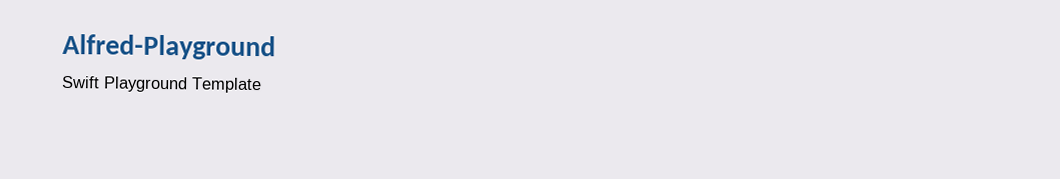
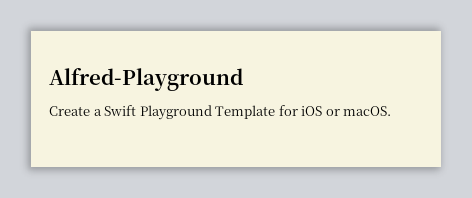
- Swift Playground Template
+ Create a Swift Playground Template for iOS or macOS.

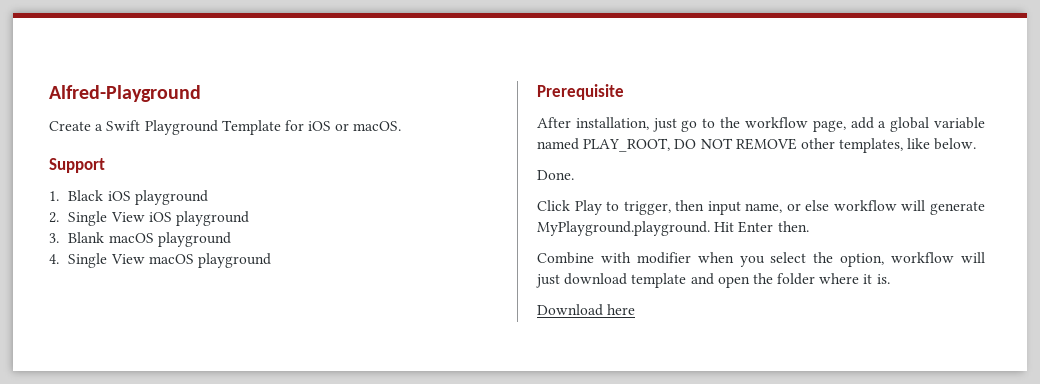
+ Support
+ 1. Black iOS playground
+ 2. Single View iOS playground
+ 3. Blank macOS playground
+ 4. Single View macOS playground
+ Prerequisite
+ After installation, just go to the workflow page, add a global variable named PLAY_ROOT, DO NOT REMOVE other templates, like below.
+ Done.
+ Click Play to trigger, then input name, or else workflow will generate MyPlayground.playground. Hit Enter then.
+ Combine with modifier when you select the option, workflow will just download template and open the folder where it is.
+ Download here

